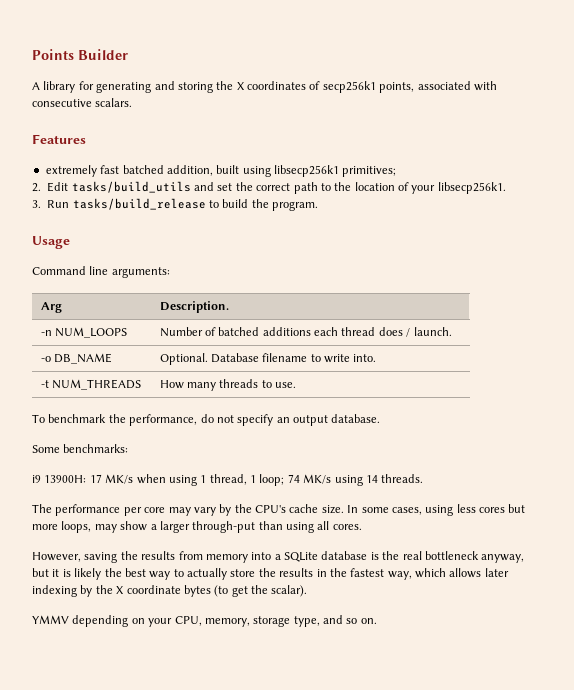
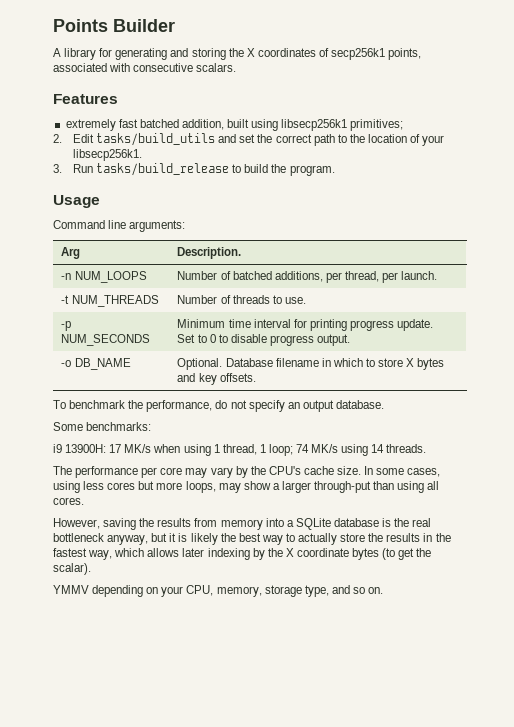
- -n NUM_LOOPS | Number of batched additions each thread does / launch.
+ -n NUM_LOOPS | Number of batched additions, per thread, per launch.
+ -t NUM_THREADS | Number of threads to use.
+ -p NUM_SECONDS | Minimum time interval for printing progress update.
+ Set to 0 to disable progress output.
- -o DB_NAME | Optional. Database filename to write into.
- -t NUM_THREADS | How many threads to use.
+ -o DB_NAME | Optional. Database filename in which to store X bytes and key offsets.

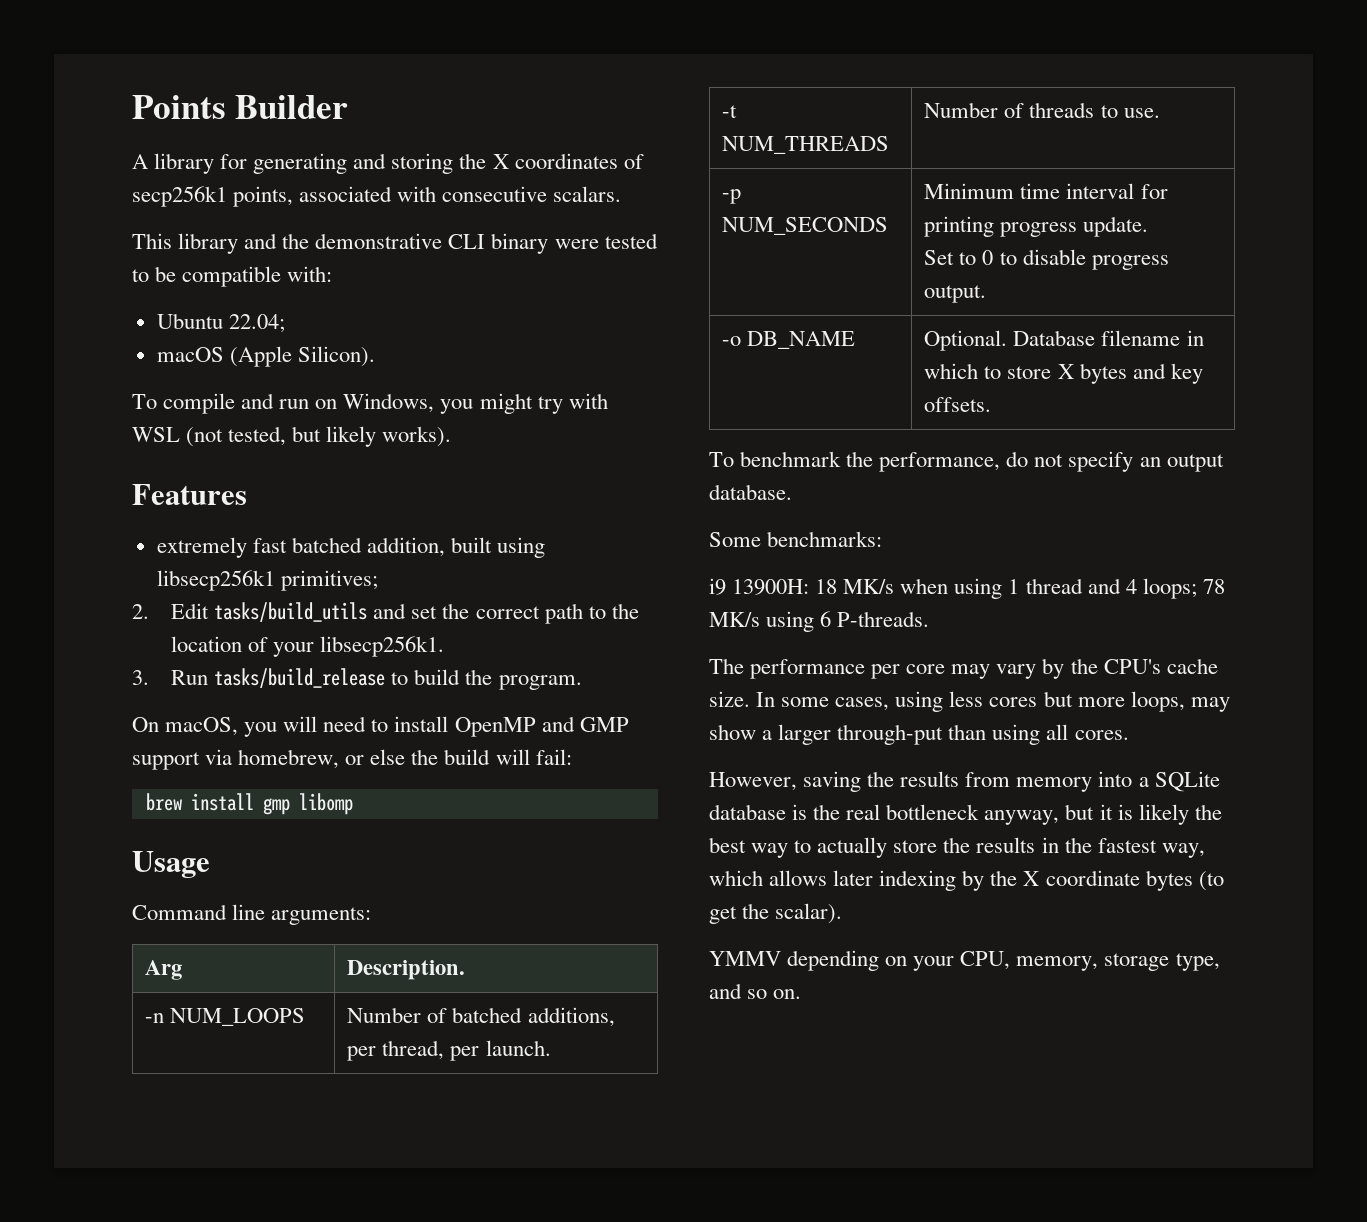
+ This library and the demonstrative CLI binary were tested to be compatible with:
+ Ubuntu 22.04;
+ macOS (Apple Silicon).
+ To compile and run on Windows, you might try with WSL (not tested, but likely works).
+ On macOS, you will need to install OpenMP and GMP support via homebrew, or else the build will fail:
+ brew install gmp libomp
- i9 13900H: 17 MK/s when using 1 thread, 1 loop; 74 MK/s using 14 threads.
+ i9 13900H: 18 MK/s when using 1 thread and 4 loops; 78 MK/s using 6 P-threads.

